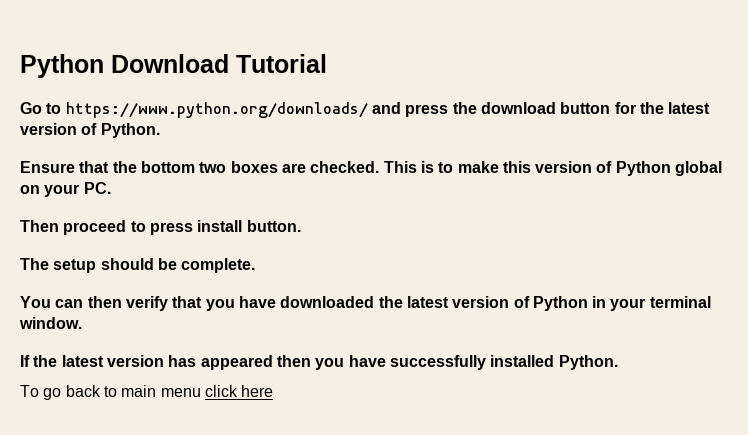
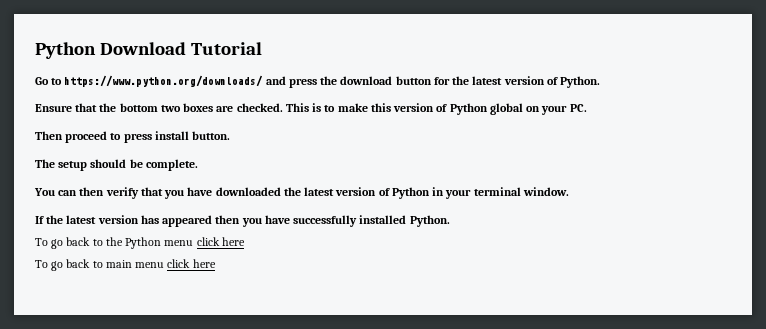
+ To go back to the Python menu click here

